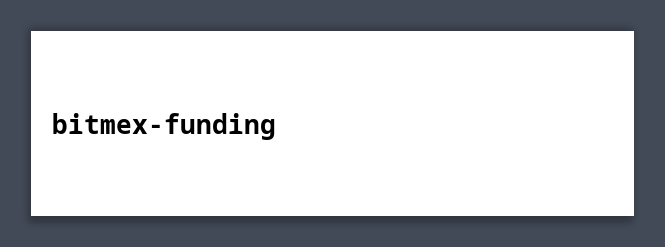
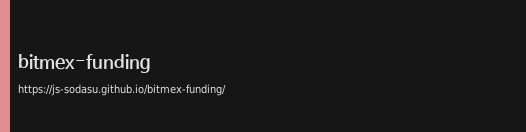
+ https://js-sodasu.github.io/bitmex-funding/

